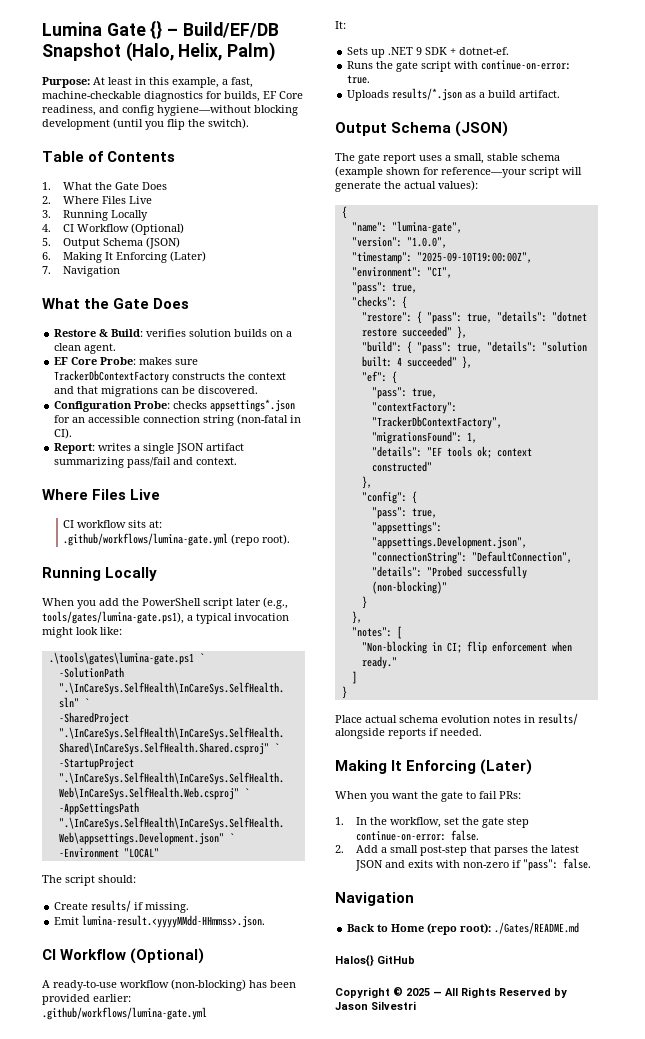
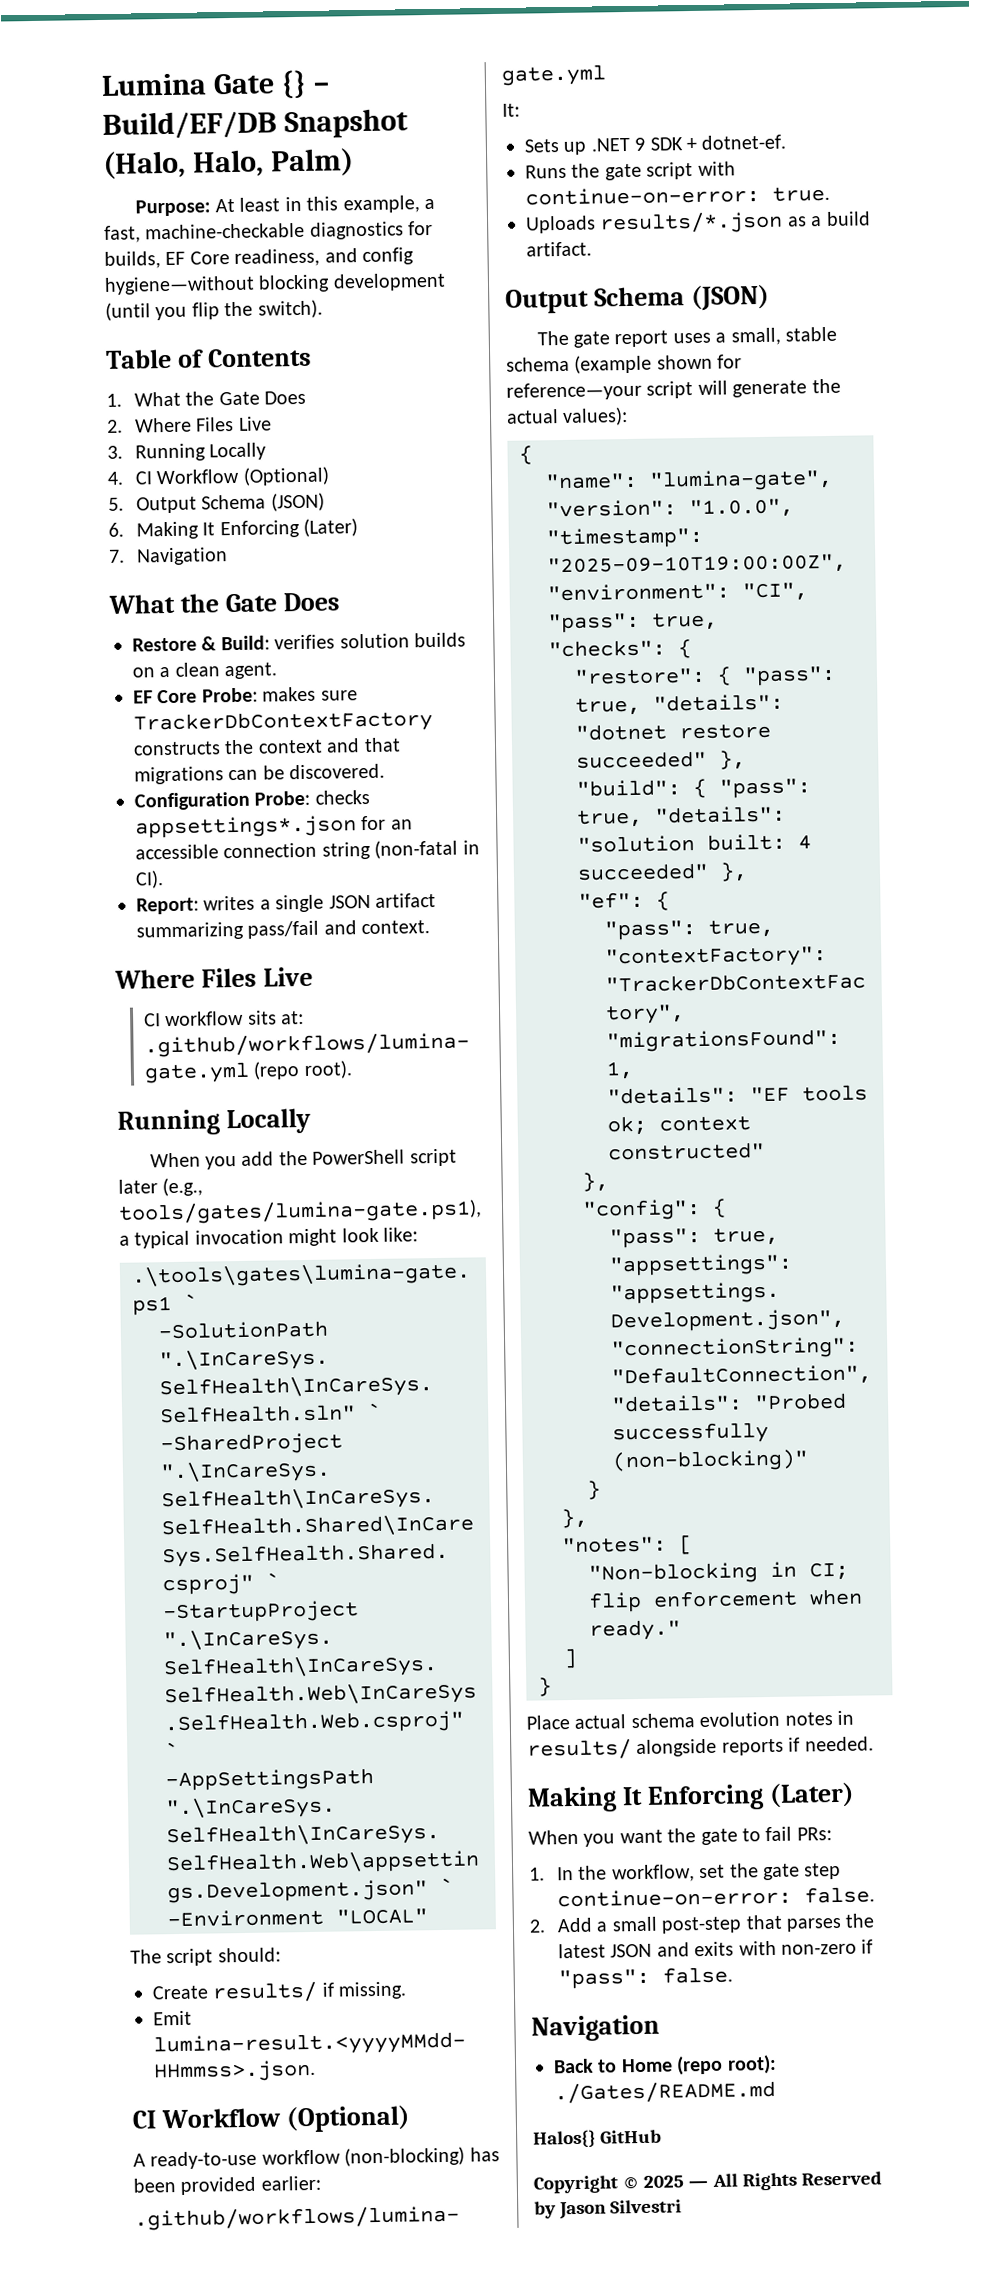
- Lumina Gate {} – Build/EF/DB Snapshot (Halo, Helix, Palm)
+ Lumina Gate {} – Build/EF/DB Snapshot (Halo, Halo, Palm)

